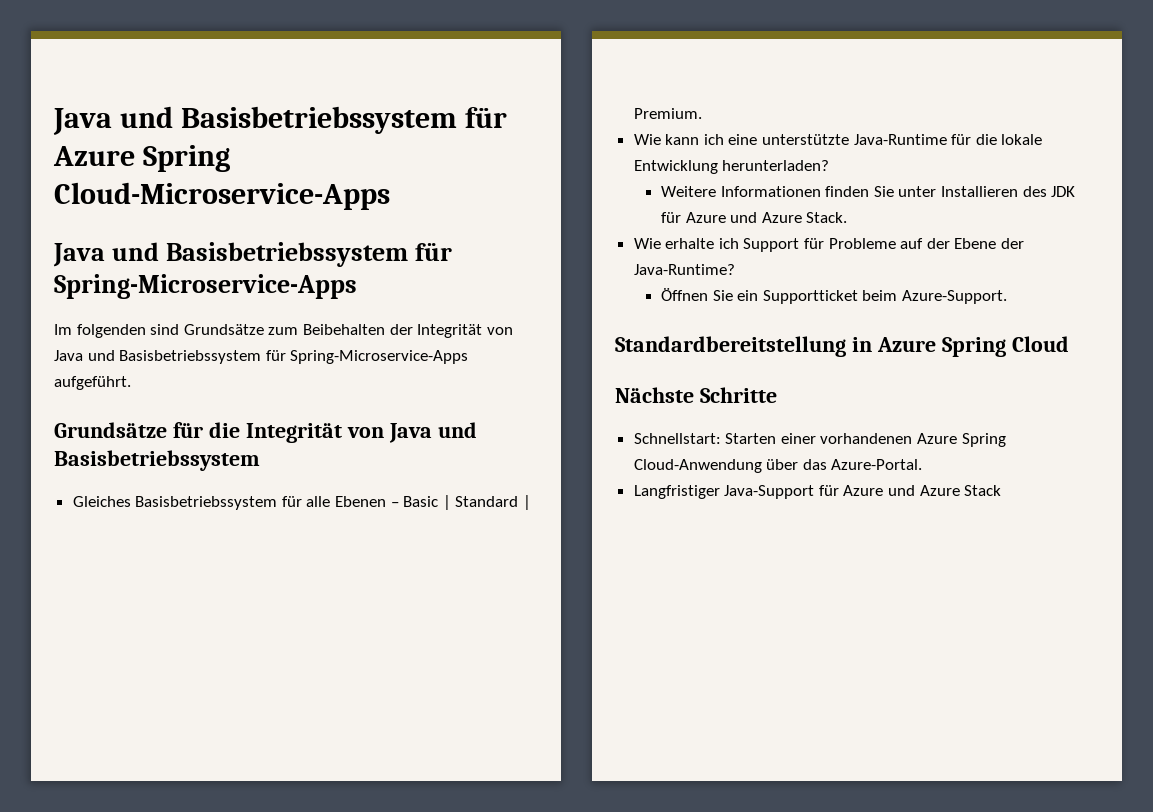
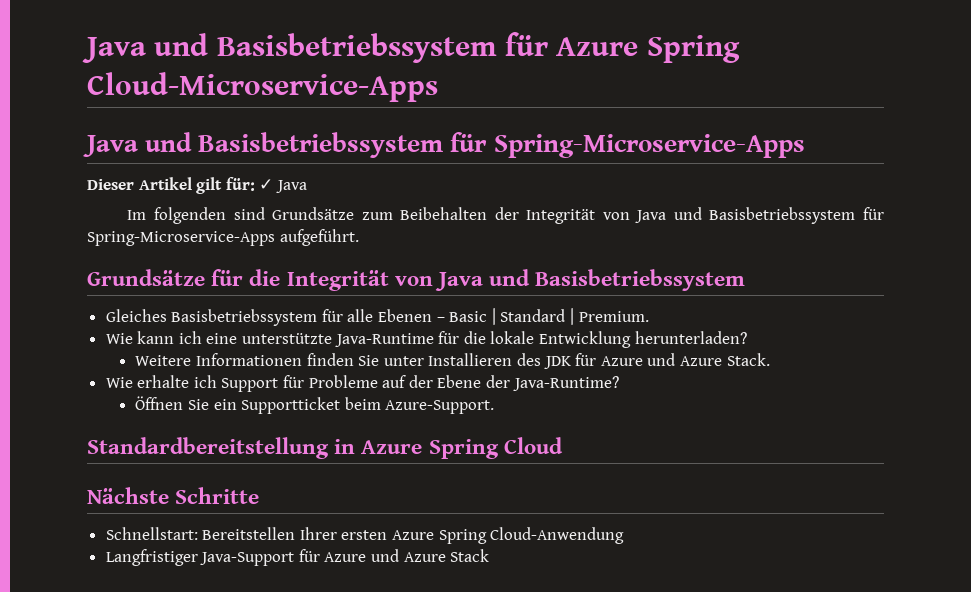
+ Dieser Artikel gilt für: ✓ Java
- Schnellstart: Starten einer vorhandenen Azure Spring Cloud-Anwendung über das Azure-Portal.
+ Schnellstart: Bereitstellen Ihrer ersten Azure Spring Cloud-Anwendung

